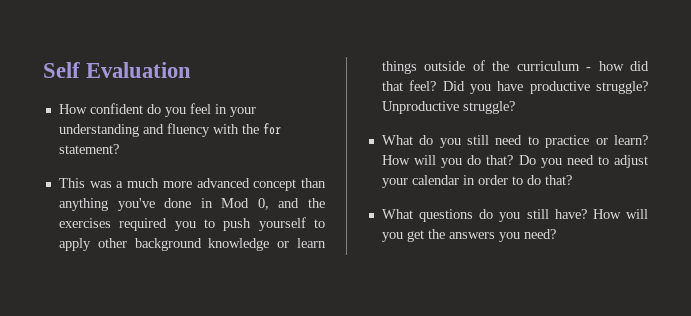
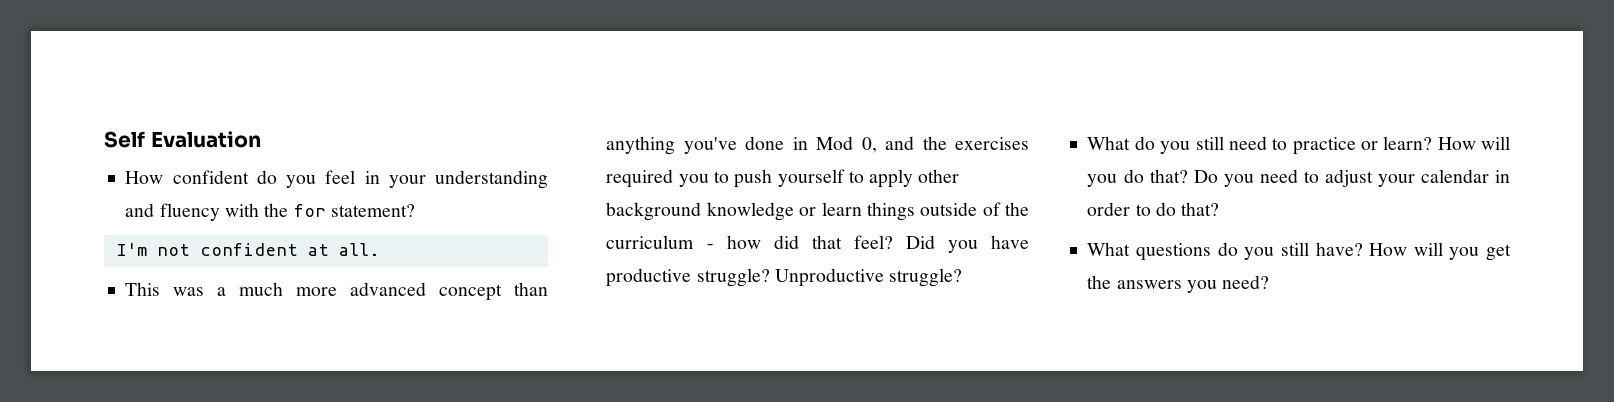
+ I'm not confident at all.

